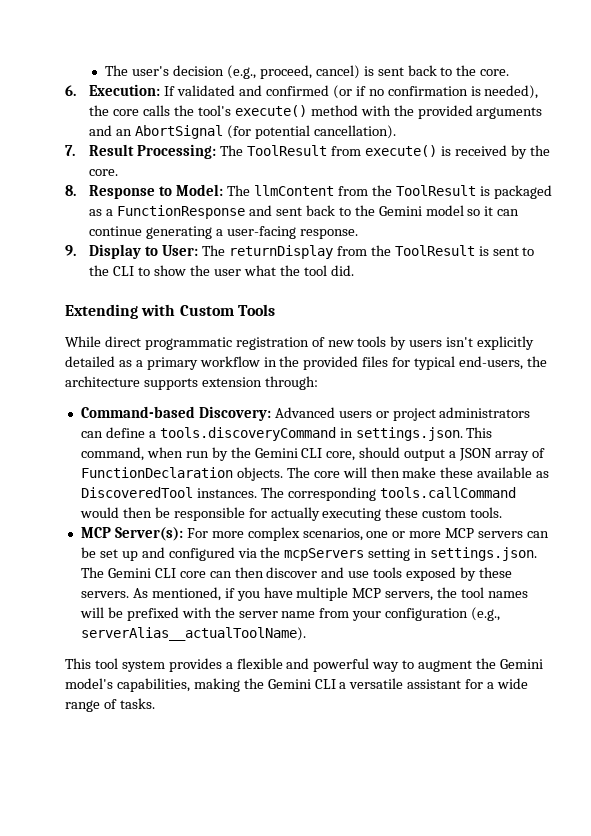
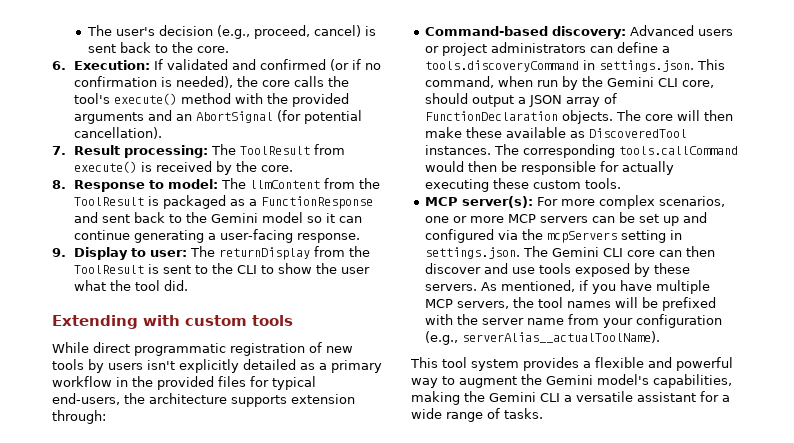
- 7. Result Processing: The ToolResult from execute() is received by the core.
+ 7. Result processing: The ToolResult from execute() is received by the core.
- 8. Response to Model: The llmContent from the ToolResult is packaged as a FunctionResponse and sent back to the Gemini model so it can continue generating a user-facing response.
+ 8. Response to model: The llmContent from the ToolResult is packaged as a FunctionResponse and sent back to the Gemini model so it can continue generating a user-facing response.
- 9. Display to User: The returnDisplay from the ToolResult is sent to the CLI to show the user what the tool did.
+ 9. Display to user: The returnDisplay from the ToolResult is sent to the CLI to show the user what the tool did.
- Extending with Custom Tools
+ Extending with custom tools
- Command-based Discovery: Advanced users or project administrators can define a tools.discoveryCommand in settings.json. This command, when run by the Gemini CLI core, should output a JSON array of FunctionDeclaration objects.
+ Command-based discovery: Advanced users or project administrators can define a tools.discoveryCommand in settings.json. This command, when run by the Gemini CLI core, should output a JSON array of FunctionDeclaration objects.
- MCP Server(s): For more complex scenarios, one or more MCP servers can be set up and configured via the mcpServers setting in settings.json. The Gemini CLI core can then discover and use tools exposed by these servers.
+ MCP server(s): For more complex scenarios, one or more MCP servers can be set up and configured via the mcpServers setting in settings.json. The Gemini CLI core can then discover and use tools exposed by these servers.

